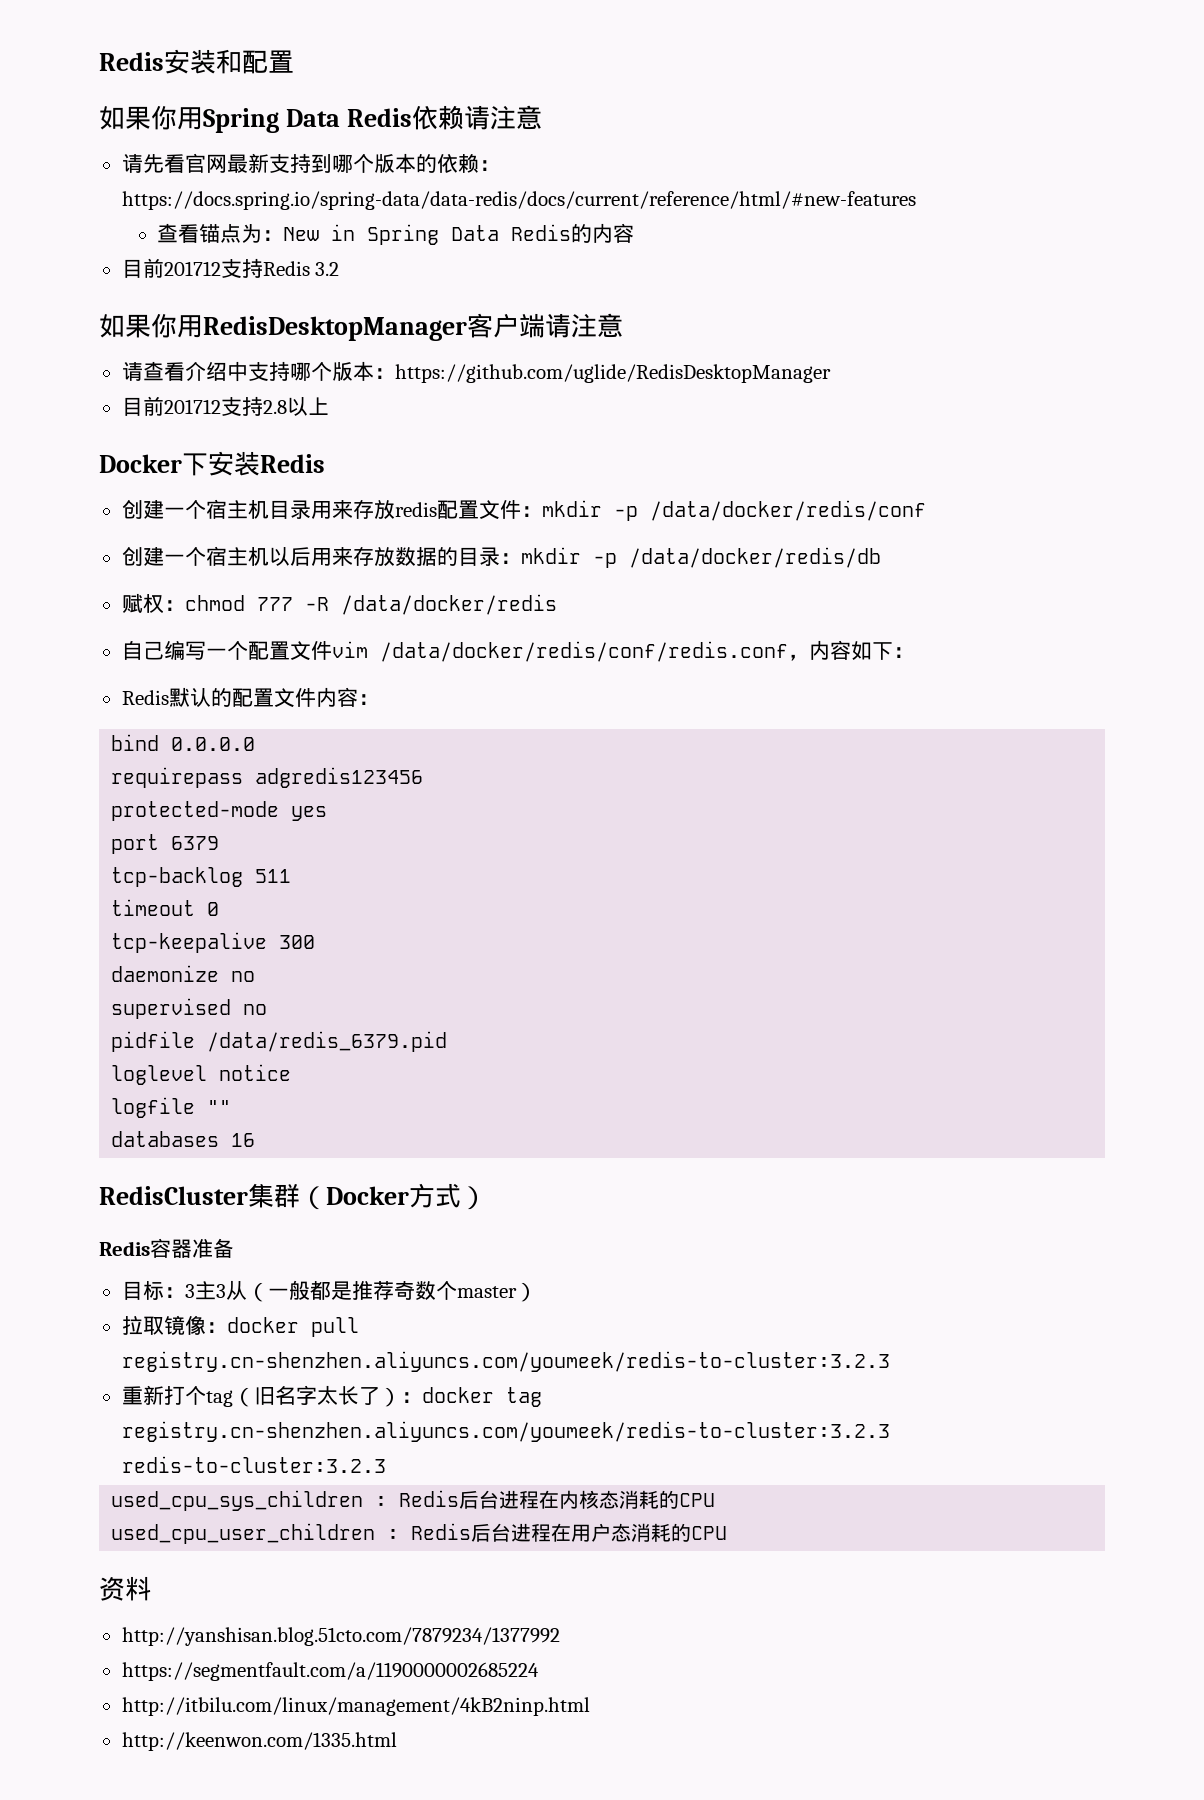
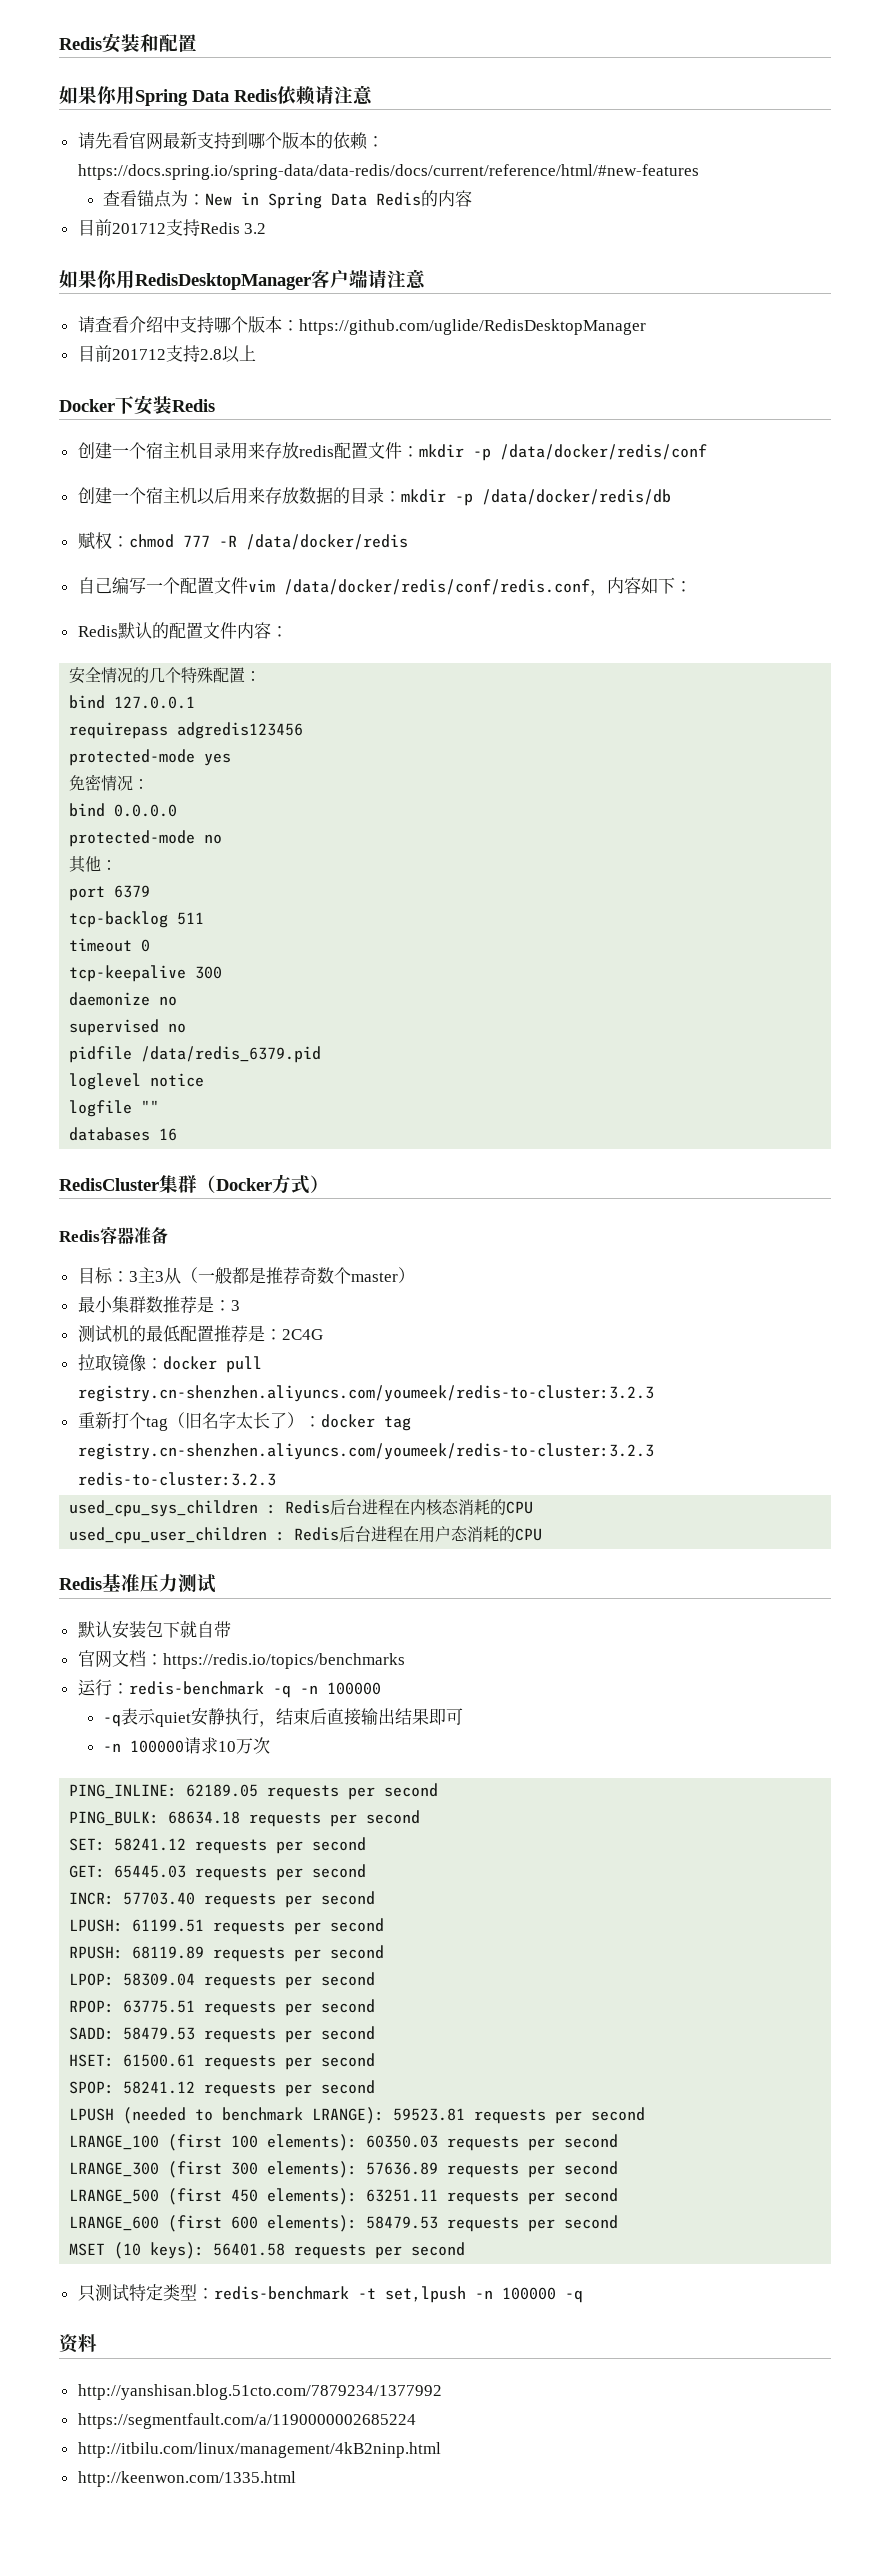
- bind 0.0.0.0
+ 安全情况的几个特殊配置：
+ bind 127.0.0.1
+ 免密情况：
+ bind 0.0.0.0
+ protected-mode no
+ 其他：
+ 最小集群数推荐是：3
+ 测试机的最低配置推荐是：2C4G
+ Redis基准压力测试
+ 默认安装包下就自带
+ 官网文档：https://redis.io/topics/benchmarks
+ 运行：redis-benchmark -q -n 100000
+ -q表示quiet安静执行，结束后直接输出结果即可
+ -n 100000请求10万次
+ PING_INLINE: 62189.05 requests per second
+ PING_BULK: 68634.18 requests per second
+ SET: 58241.12 requests per second
+ GET: 65445.03 requests per second
+ INCR: 57703.40 requests per second
+ LPUSH: 61199.51 requests per second
+ RPUSH: 68119.89 requests per second
+ LPOP: 58309.04 requests per second
+ RPOP: 63775.51 requests per second
+ SADD: 58479.53 requests per second
+ HSET: 61500.61 requests per second
+ SPOP: 58241.12 requests per second
+ LPUSH (needed to benchmark LRANGE): 59523.81 requests per second
+ LRANGE_100 (first 100 elements): 60350.03 requests per second
+ LRANGE_300 (first 300 elements): 57636.89 requests per second
+ LRANGE_500 (first 450 elements): 63251.11 requests per second
+ LRANGE_600 (first 600 elements): 58479.53 requests per second
+ MSET (10 keys): 56401.58 requests per second
+ 只测试特定类型：redis-benchmark -t set,lpush -n 100000 -q

